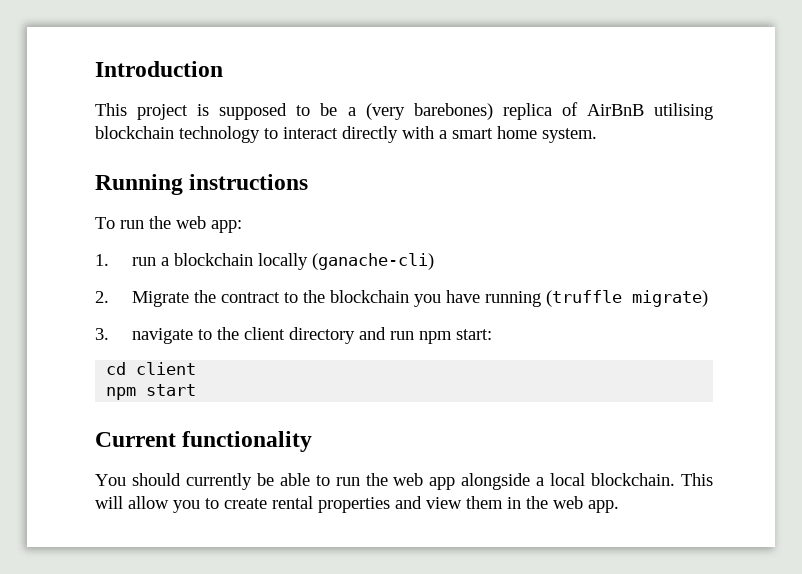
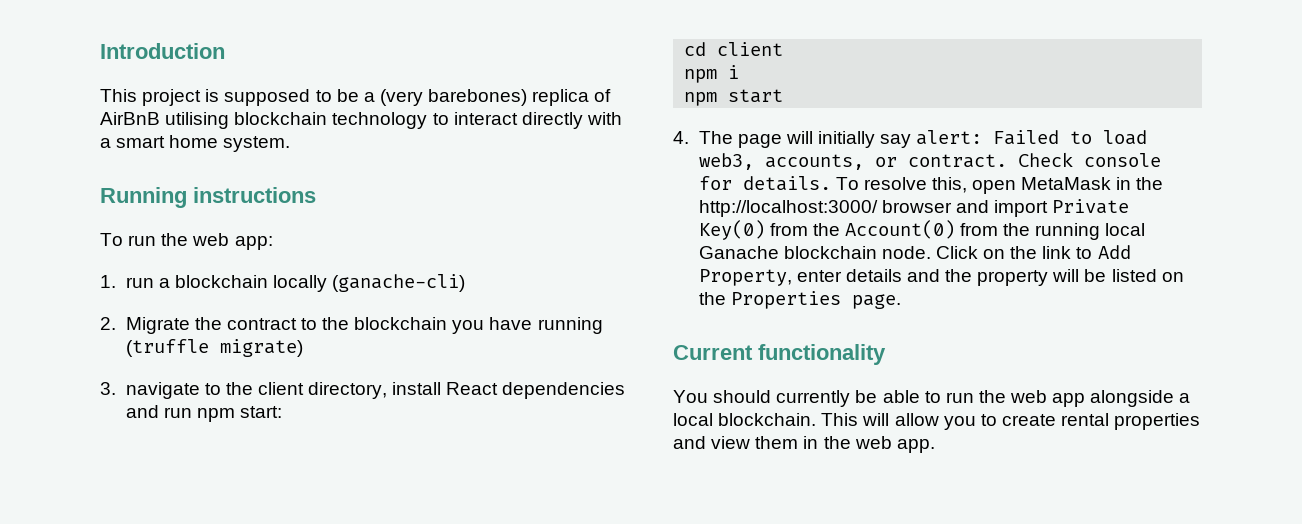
- 3. navigate to the client directory and run npm start:
+ 3. navigate to the client directory, install React dependencies and run npm start:
+ npm i
+ 4. The page will initially say alert: Failed to load web3, accounts, or contract. Check console for details. To resolve this, open MetaMask in the http://localhost:3000/ browser and import Private Key(0) from the Account(0) from the running local Ganache blockchain node. Click on the link to Add Property, enter details and the property will be listed on the Properties page.

